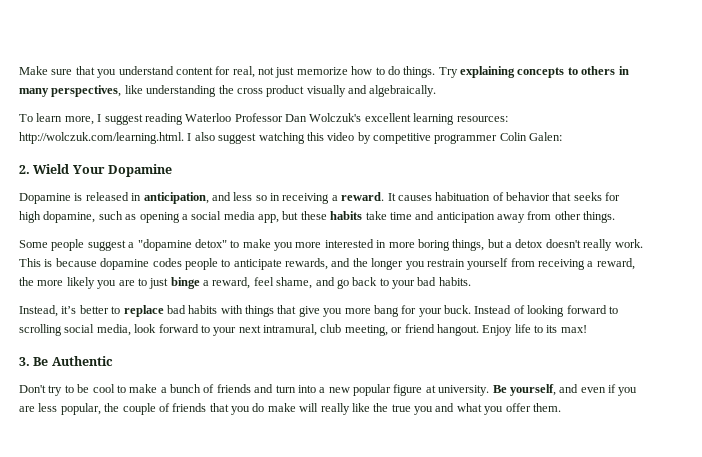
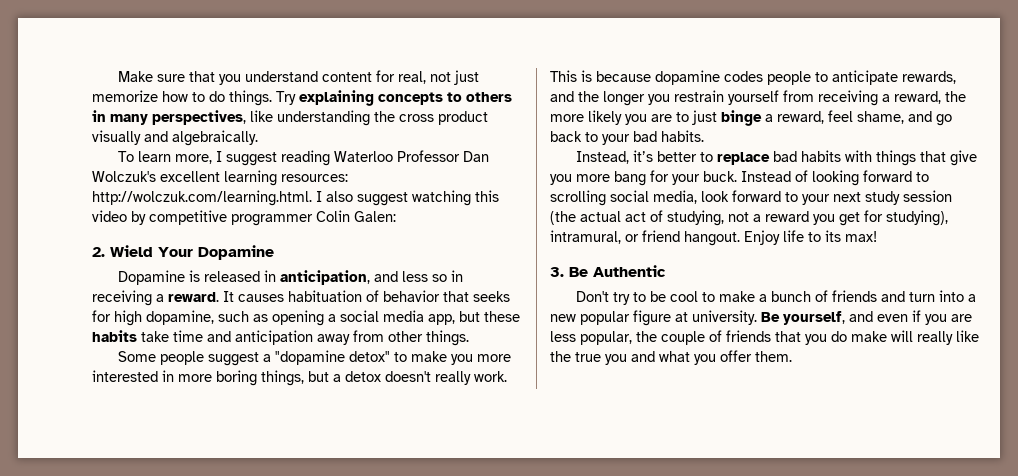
- Instead of looking forward to scrolling social media, look forward to your next intramural, club meeting, or friend hangout.
+ Instead of looking forward to scrolling social media, look forward to your next study session (the actual act of studying, not a reward you get for studying), intramural, or friend hangout.

